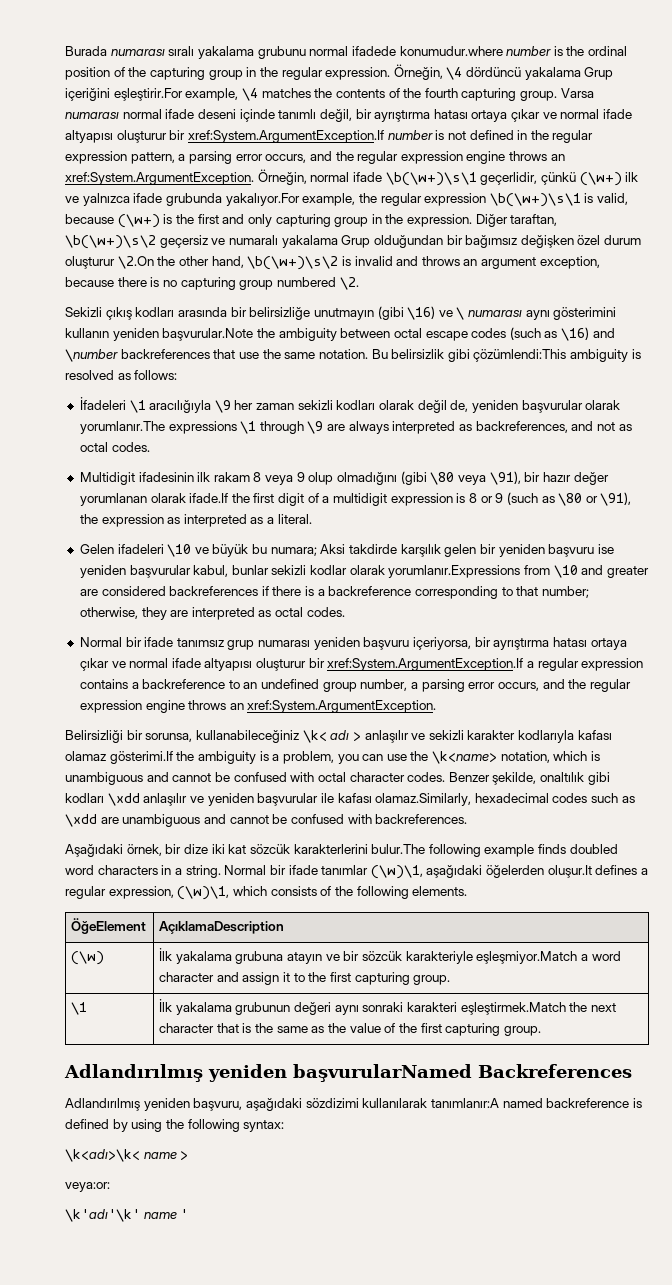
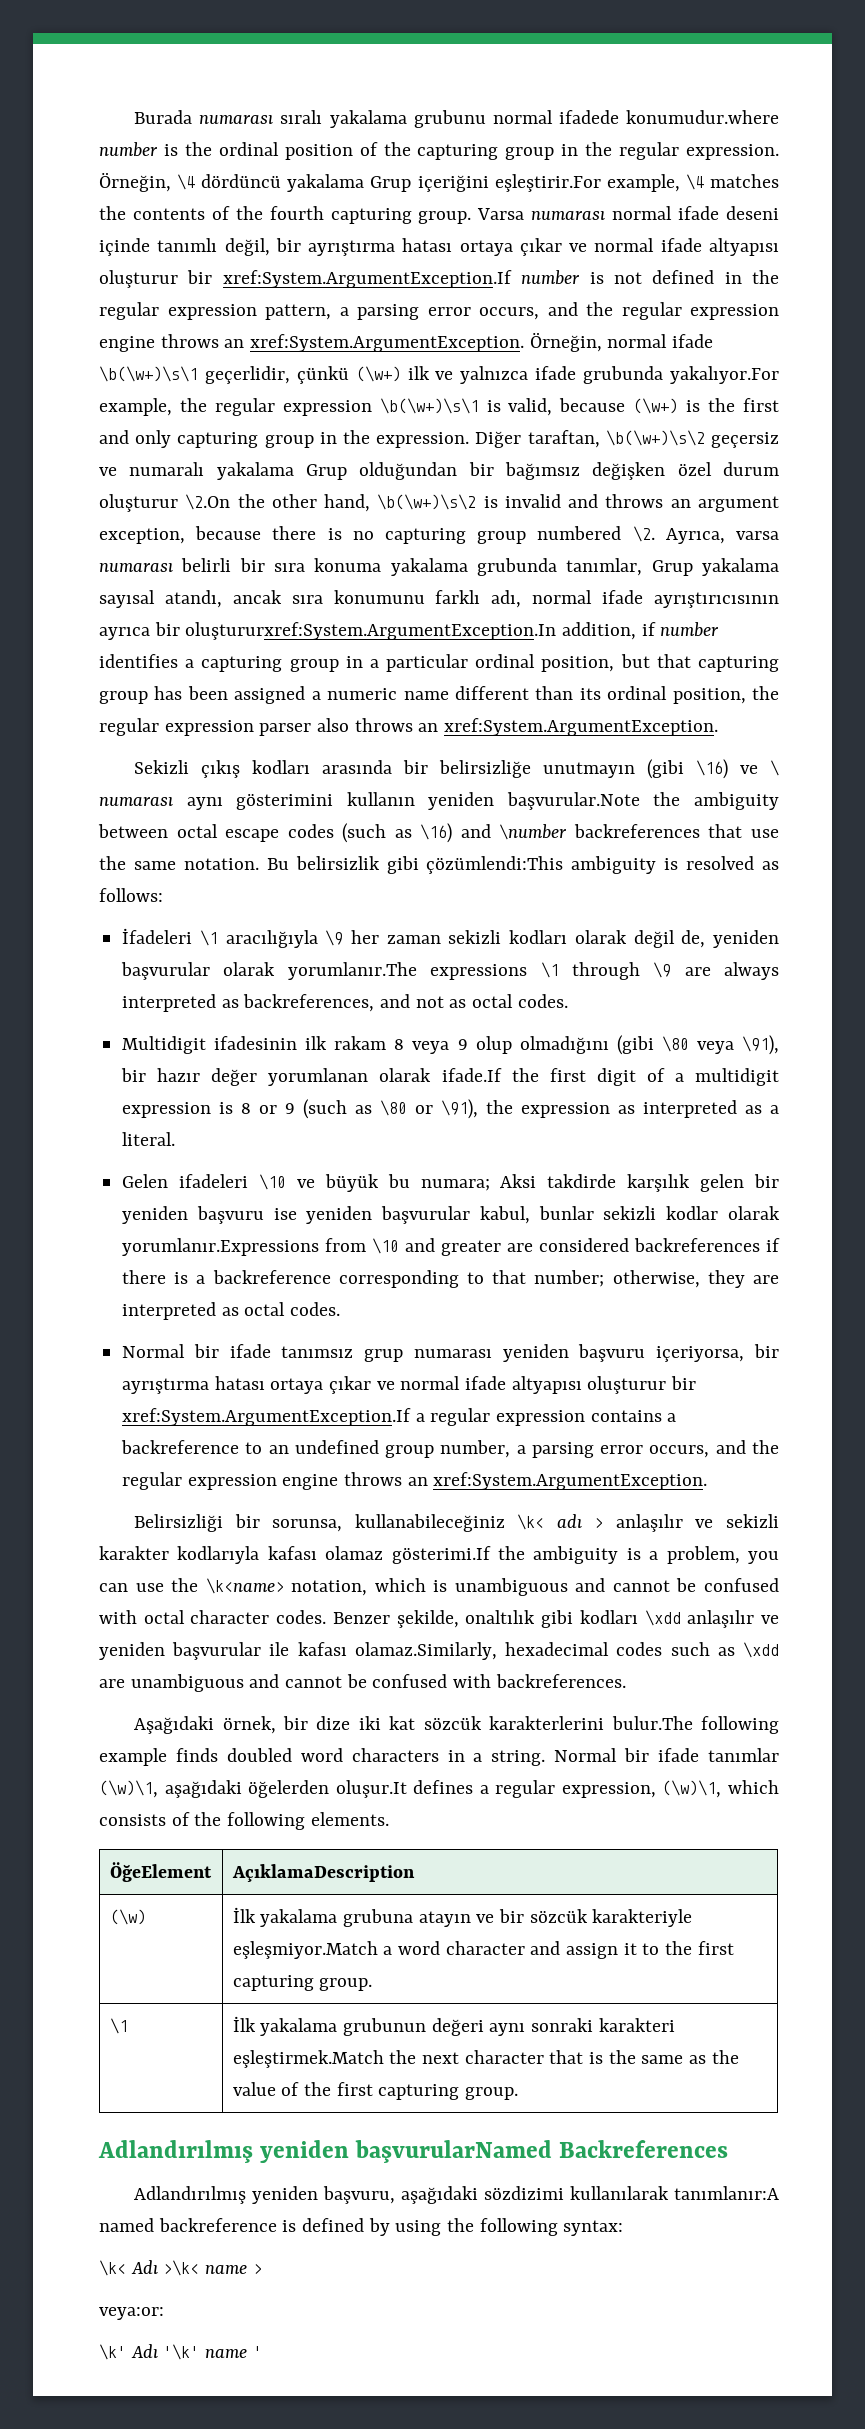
+ Ayrıca, varsa numarası belirli bir sıra konuma yakalama grubunda tanımlar, Grup yakalama sayısal atandı, ancak sıra konumunu farklı adı, normal ifade ayrıştırıcısının ayrıca bir oluştururxref:System.ArgumentException.In addition, if number identifies a capturing group in a particular ordinal position, but that capturing group has been assigned a numeric name different than its ordinal position, the regular expression parser also throws an xref:System.ArgumentException.
- \k<adı>\k< name >
+ \k< Adı >\k< name >
- \k'adı'\k' name '
+ \k' Adı '\k' name '

